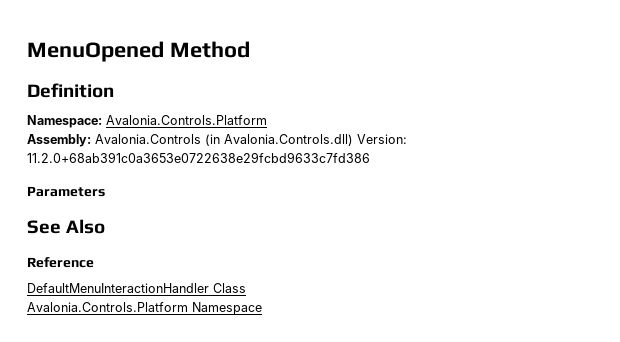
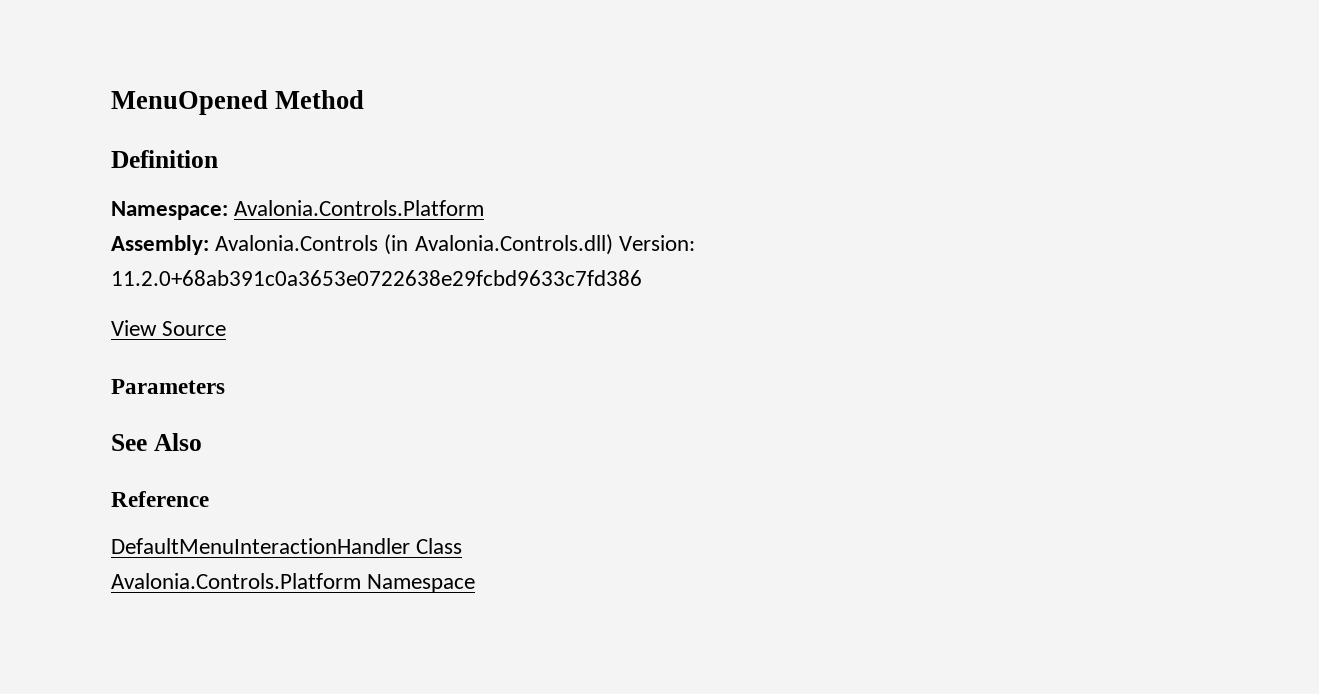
+ View Source

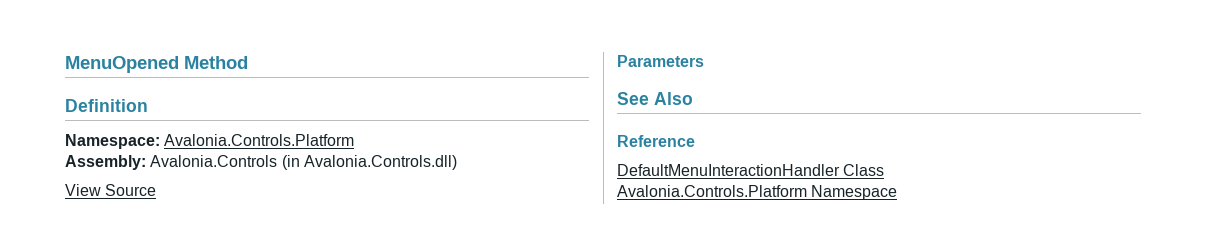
- Assembly: Avalonia.Controls (in Avalonia.Controls.dll) Version: 11.2.0+68ab391c0a3653e0722638e29fcbd9633c7fd386
+ Assembly: Avalonia.Controls (in Avalonia.Controls.dll)

